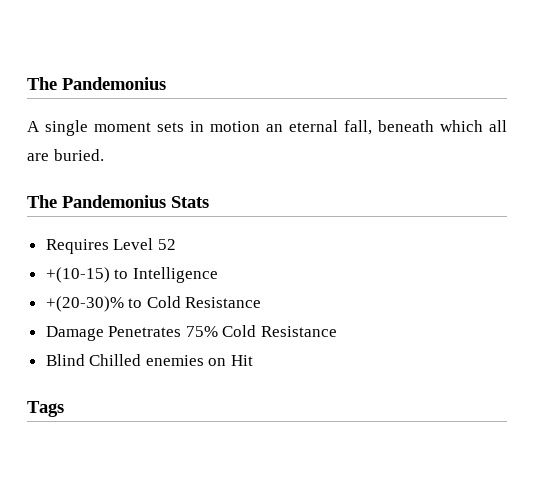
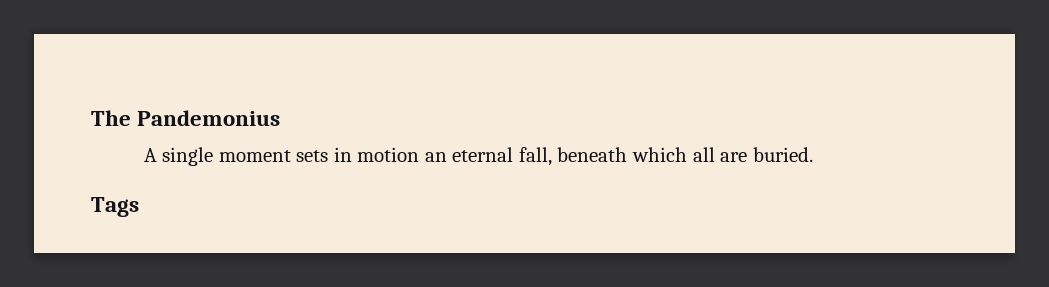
- The Pandemonius Stats
- Requires Level 52
- +(10-15) to Intelligence
- +(20-30)% to Cold Resistance
- Damage Penetrates 75% Cold Resistance
- Blind Chilled enemies on Hit

